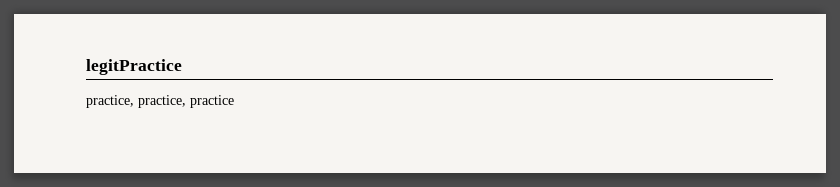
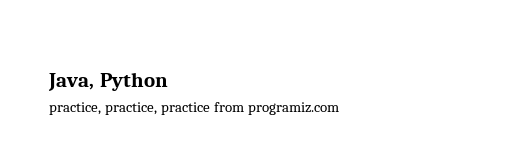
- legitPractice
+ Java, Python
- practice, practice, practice
+ practice, practice, practice from programiz.com

